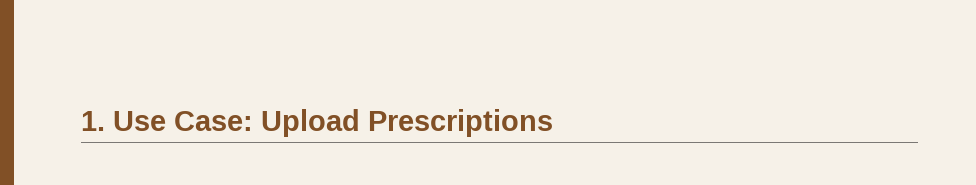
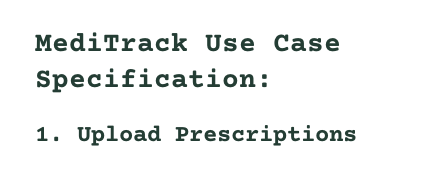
- 1. Use Case: Upload Prescriptions
+ MediTrack Use Case Specification:
+ 1. Upload Prescriptions

